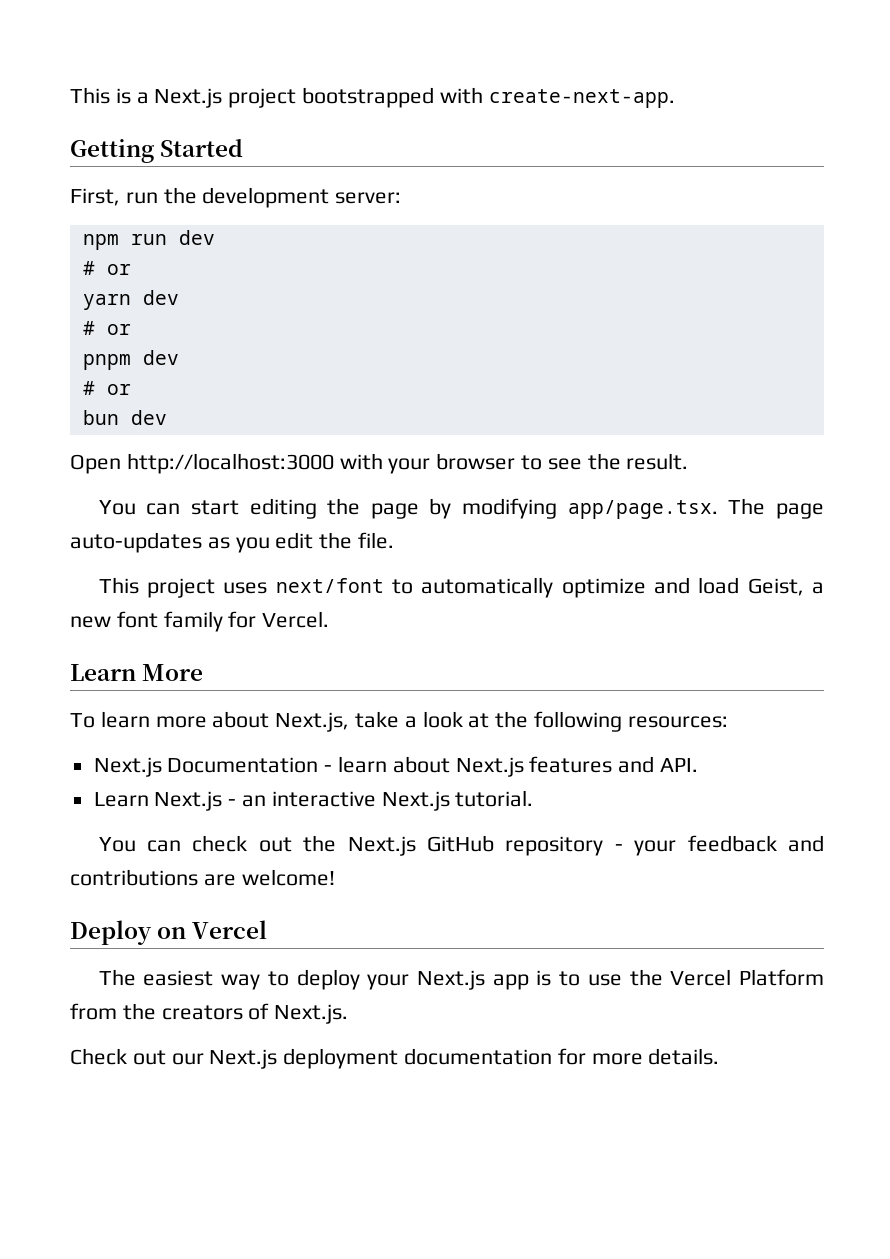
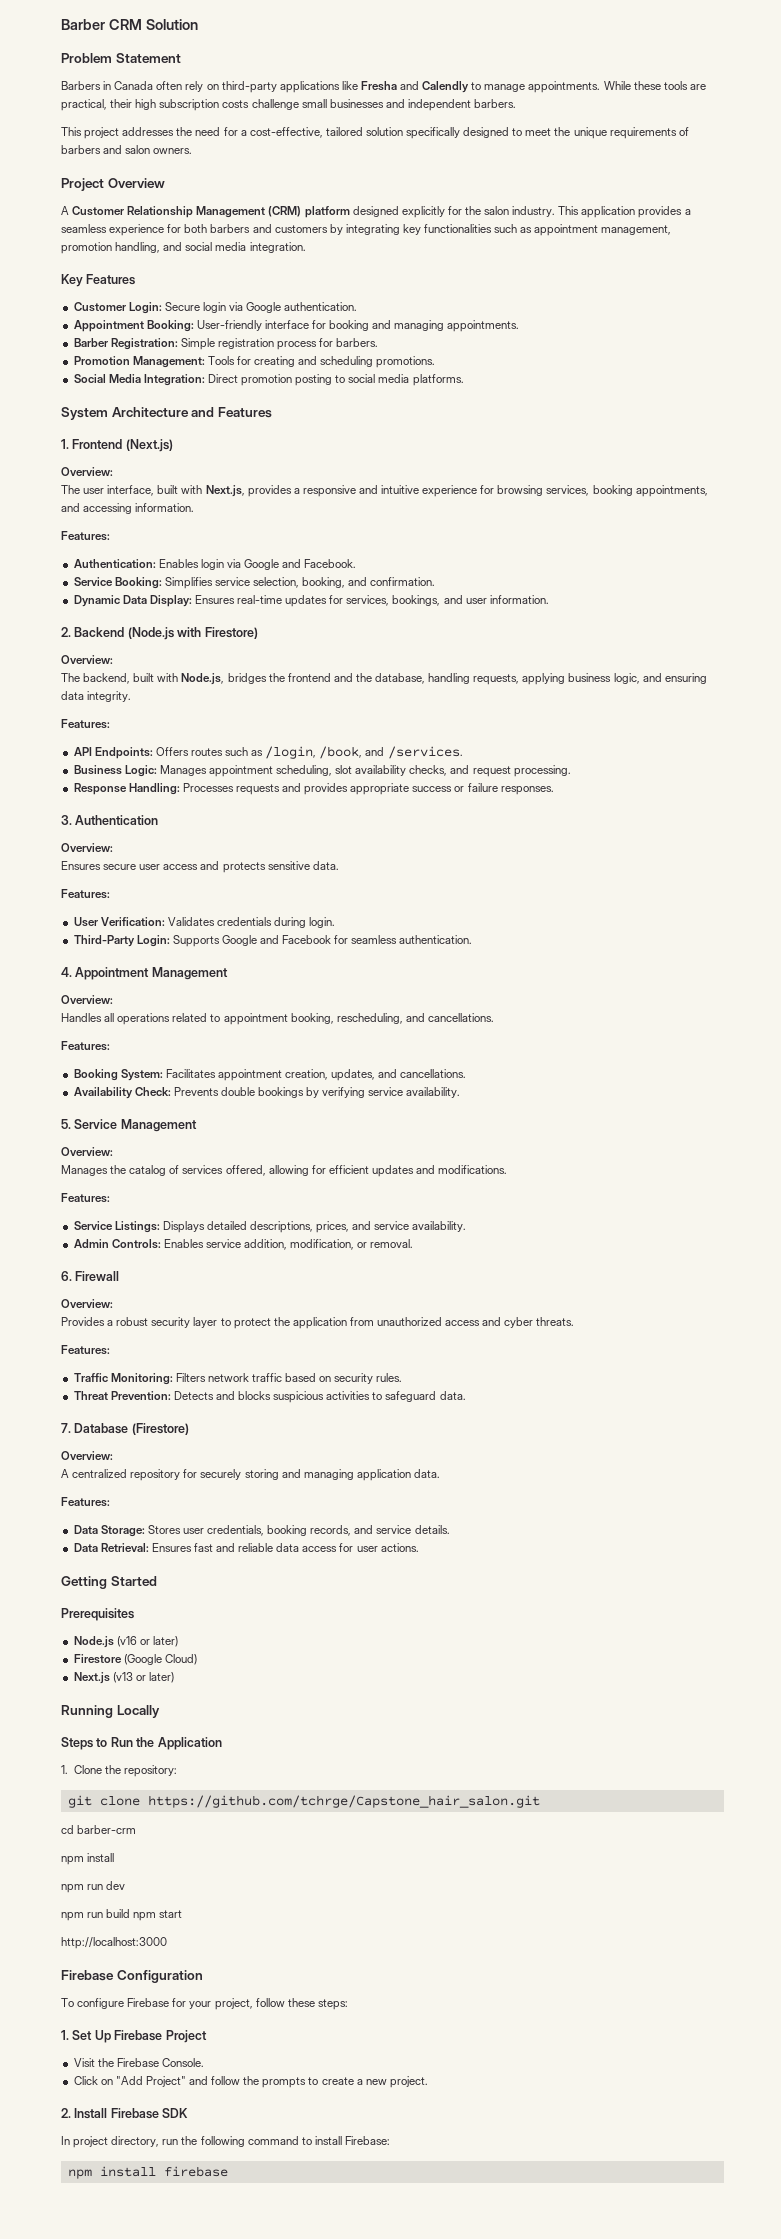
- This is a Next.js project bootstrapped with create-next-app.
+ Barber CRM Solution
+ Problem Statement
+ Barbers in Canada often rely on third-party applications like Fresha and Calendly to manage appointments. While these tools are practical, their high subscription costs challenge small businesses and independent barbers.
+ This project addresses the need for a cost-effective, tailored solution specifically designed to meet the unique requirements of barbers and salon owners.
+ Project Overview
+ A Customer Relationship Management (CRM) platform designed explicitly for the salon industry. This application provides a seamless experience for both barbers and customers by integrating key functionalities such as appointment management, promotion handling, and social media integration.
+ Key Features
+ Customer Login: Secure login via Google authentication.
+ Appointment Booking: User-friendly interface for booking and managing appointments.
+ Barber Registration: Simple registration process for barbers.
+ Promotion Management: Tools for creating and scheduling promotions.
+ Social Media Integration: Direct promotion posting to social media platforms.
+ System Architecture and Features
+ 1. Frontend (Next.js)
+ Overview:
+ The user interface, built with Next.js, provides a responsive and intuitive experience for browsing services, booking appointments, and accessing information.
+ Features:
+ Authentication: Enables login via Google and Facebook.
+ Service Booking: Simplifies service selection, booking, and confirmation.
+ Dynamic Data Display: Ensures real-time updates for services, bookings, and user information.
+ 2. Backend (Node.js with Firestore)
+ Overview:
+ The backend, built with Node.js, bridges the frontend and the database, handling requests, applying business logic, and ensuring data integrity.
+ Features:
+ API Endpoints: Offers routes such as /login, /book, and /services.
+ Business Logic: Manages appointment scheduling, slot availability checks, and request processing.
+ Response Handling: Processes requests and provides appropriate success or failure responses.
+ 3. Authentication
+ Overview:
+ Ensures secure user access and protects sensitive data.
+ Features:
+ User Verification: Validates credentials during login.
+ Third-Party Login: Supports Google and Facebook for seamless authentication.
+ 4. Appointment Management
+ Overview:
+ Handles all operations related to appointment booking, rescheduling, and cancellations.
+ Features:
+ Booking System: Facilitates appointment creation, updates, and cancellations.
+ Availability Check: Prevents double bookings by verifying service availability.
+ 5. Service Management
+ Overview:
+ Manages the catalog of services offered, allowing for efficient updates and modifications.
+ Features:
+ Service Listings: Displays detailed descriptions, prices, and service availability.
+ Admin Controls: Enables service addition, modification, or removal.
+ 6. Firewall
+ Overview:
+ Provides a robust security layer to protect the application from unauthorized access and cyber threats.
+ Features:
+ Traffic Monitoring: Filters network traffic based on security rules.
+ Threat Prevention: Detects and blocks suspicious activities to safeguard data.
+ 7. Database (Firestore)
+ Overview:
+ A centralized repository for securely storing and managing application data.
+ Features:
+ Data Storage: Stores user credentials, booking records, and service details.
+ Data Retrieval: Ensures fast and reliable data access for user actions.
  Getting Started
- First, run the development server:
+ Prerequisites
+ Node.js (v16 or later)
+ Firestore (Google Cloud)
+ Next.js (v13 or later)
+ Running Locally
+ Steps to Run the Application
+ 1. Clone the repository:
+ git clone https://github.com/tchrge/Capstone_hair_salon.git
+ cd barber-crm
+ npm install
  npm run dev
- # or
- yarn dev
- # or
- pnpm dev
- # or
- bun dev
- Open http://localhost:3000 with your browser to see the result.
- You can start editing the page by modifying app/page.tsx. The page auto-updates as you edit the file.
- This project uses next/font to automatically optimize and load Geist, a new font family for Vercel.
- Learn More
- To learn more about Next.js, take a look at the following resources:
- Next.js Documentation - learn about Next.js features and API.
- Learn Next.js - an interactive Next.js tutorial.
- You can check out the Next.js GitHub repository - your feedback and contributions are welcome!
- Deploy on Vercel
- The easiest way to deploy your Next.js app is to use the Vercel Platform from the creators of Next.js.
- Check out our Next.js deployment documentation for more details.
+ npm run build npm start
+ http://localhost:3000
+ Firebase Configuration
+ To configure Firebase for your project, follow these steps:
+ 1. Set Up Firebase Project
+ Visit the Firebase Console.
+ Click on "Add Project" and follow the prompts to create a new project.
+ 2. Install Firebase SDK
+ In project directory, run the following command to install Firebase:
+ npm install firebase

